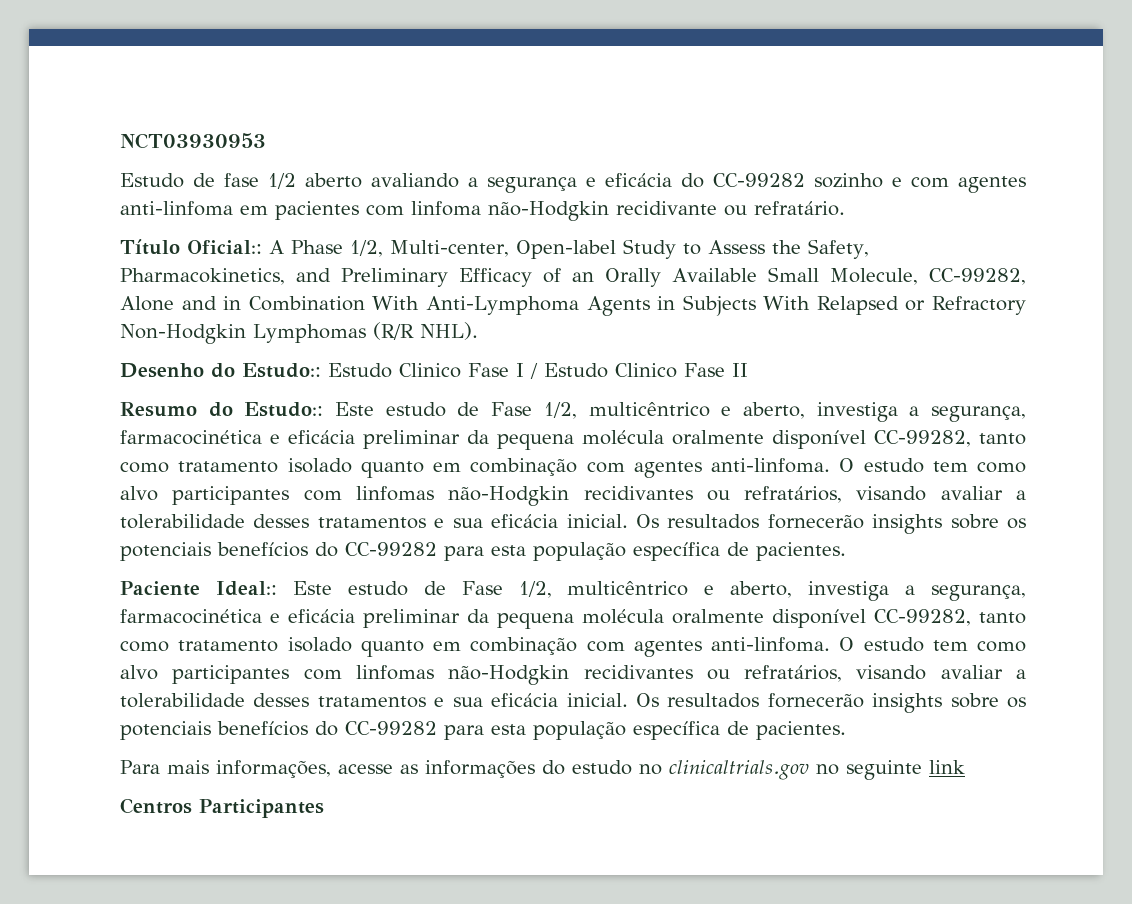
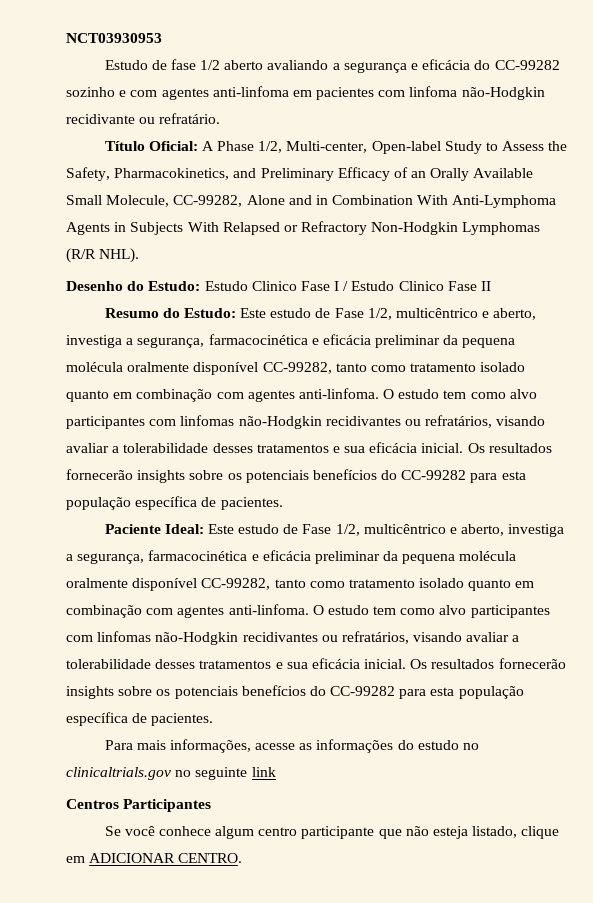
- Título Oficial:: A Phase 1/2, Multi-center, Open-label Study to Assess the Safety, Pharmacokinetics, and Preliminary Efficacy of an Orally Available Small Molecule, CC-99282, Alone and in Combination With Anti-Lymphoma Agents in Subjects With Relapsed or Refractory Non-Hodgkin Lymphomas (R/R NHL).
+ Título Oficial: A Phase 1/2, Multi-center, Open-label Study to Assess the Safety, Pharmacokinetics, and Preliminary Efficacy of an Orally Available Small Molecule, CC-99282, Alone and in Combination With Anti-Lymphoma Agents in Subjects With Relapsed or Refractory Non-Hodgkin Lymphomas (R/R NHL).
- Desenho do Estudo:: Estudo Clinico Fase I / Estudo Clinico Fase II
+ Desenho do Estudo: Estudo Clinico Fase I / Estudo Clinico Fase II
- Resumo do Estudo:: Este estudo de Fase 1/2, multicêntrico e aberto, investiga a segurança, farmacocinética e eficácia preliminar da pequena molécula oralmente disponível CC-99282, tanto como tratamento isolado quanto em combinação com agentes anti-linfoma.
+ Resumo do Estudo: Este estudo de Fase 1/2, multicêntrico e aberto, investiga a segurança, farmacocinética e eficácia preliminar da pequena molécula oralmente disponível CC-99282, tanto como tratamento isolado quanto em combinação com agentes anti-linfoma.
- Paciente Ideal:: Este estudo de Fase 1/2, multicêntrico e aberto, investiga a segurança, farmacocinética e eficácia preliminar da pequena molécula oralmente disponível CC-99282, tanto como tratamento isolado quanto em combinação com agentes anti-linfoma.
+ Paciente Ideal: Este estudo de Fase 1/2, multicêntrico e aberto, investiga a segurança, farmacocinética e eficácia preliminar da pequena molécula oralmente disponível CC-99282, tanto como tratamento isolado quanto em combinação com agentes anti-linfoma.
+ Se você conhece algum centro participante que não esteja listado, clique em ADICIONAR CENTRO.

